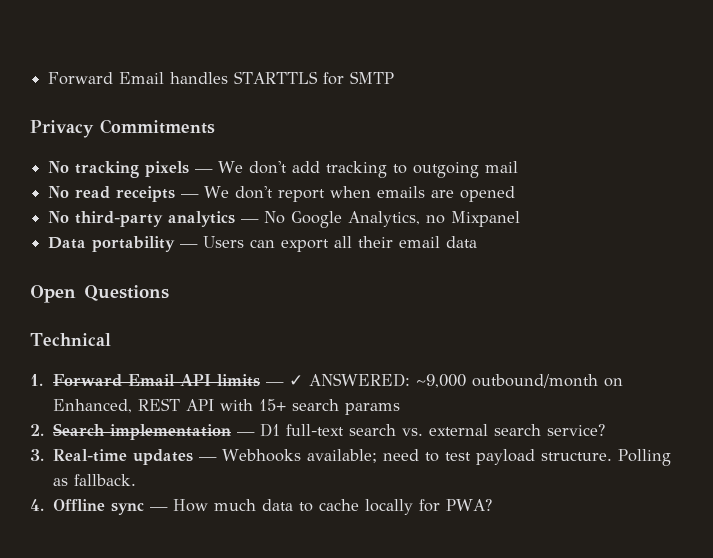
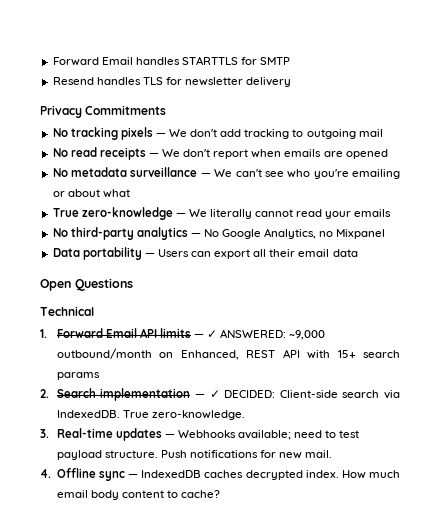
+ Resend handles TLS for newsletter delivery
+ No metadata surveillance — We can't see who you're emailing or about what
+ True zero-knowledge — We literally cannot read your emails
- 2. Search implementation — D1 full-text search vs. external search service?
+ 2. Search implementation — ✓ DECIDED: Client-side search via IndexedDB. True zero-knowledge.
- Polling as fallback.
+ Push notifications for new mail.
- 4. Offline sync — How much data to cache locally for PWA?
+ 4. Offline sync — IndexedDB caches decrypted index. How much email body content to cache?

